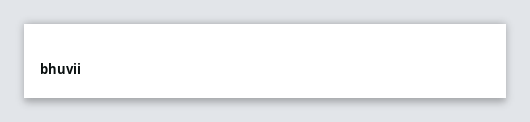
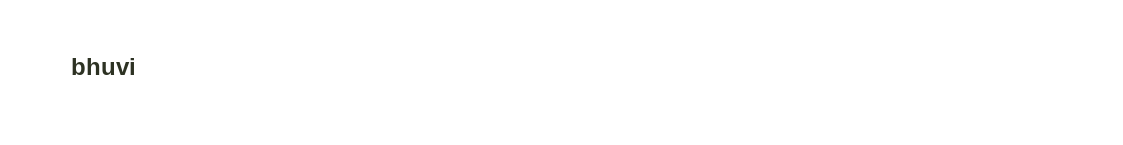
- bhuvii
+ bhuvi

